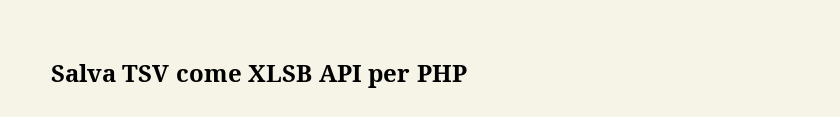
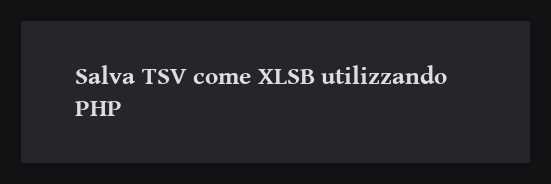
- Salva TSV come XLSB API per PHP
+ Salva TSV come XLSB utilizzando PHP

